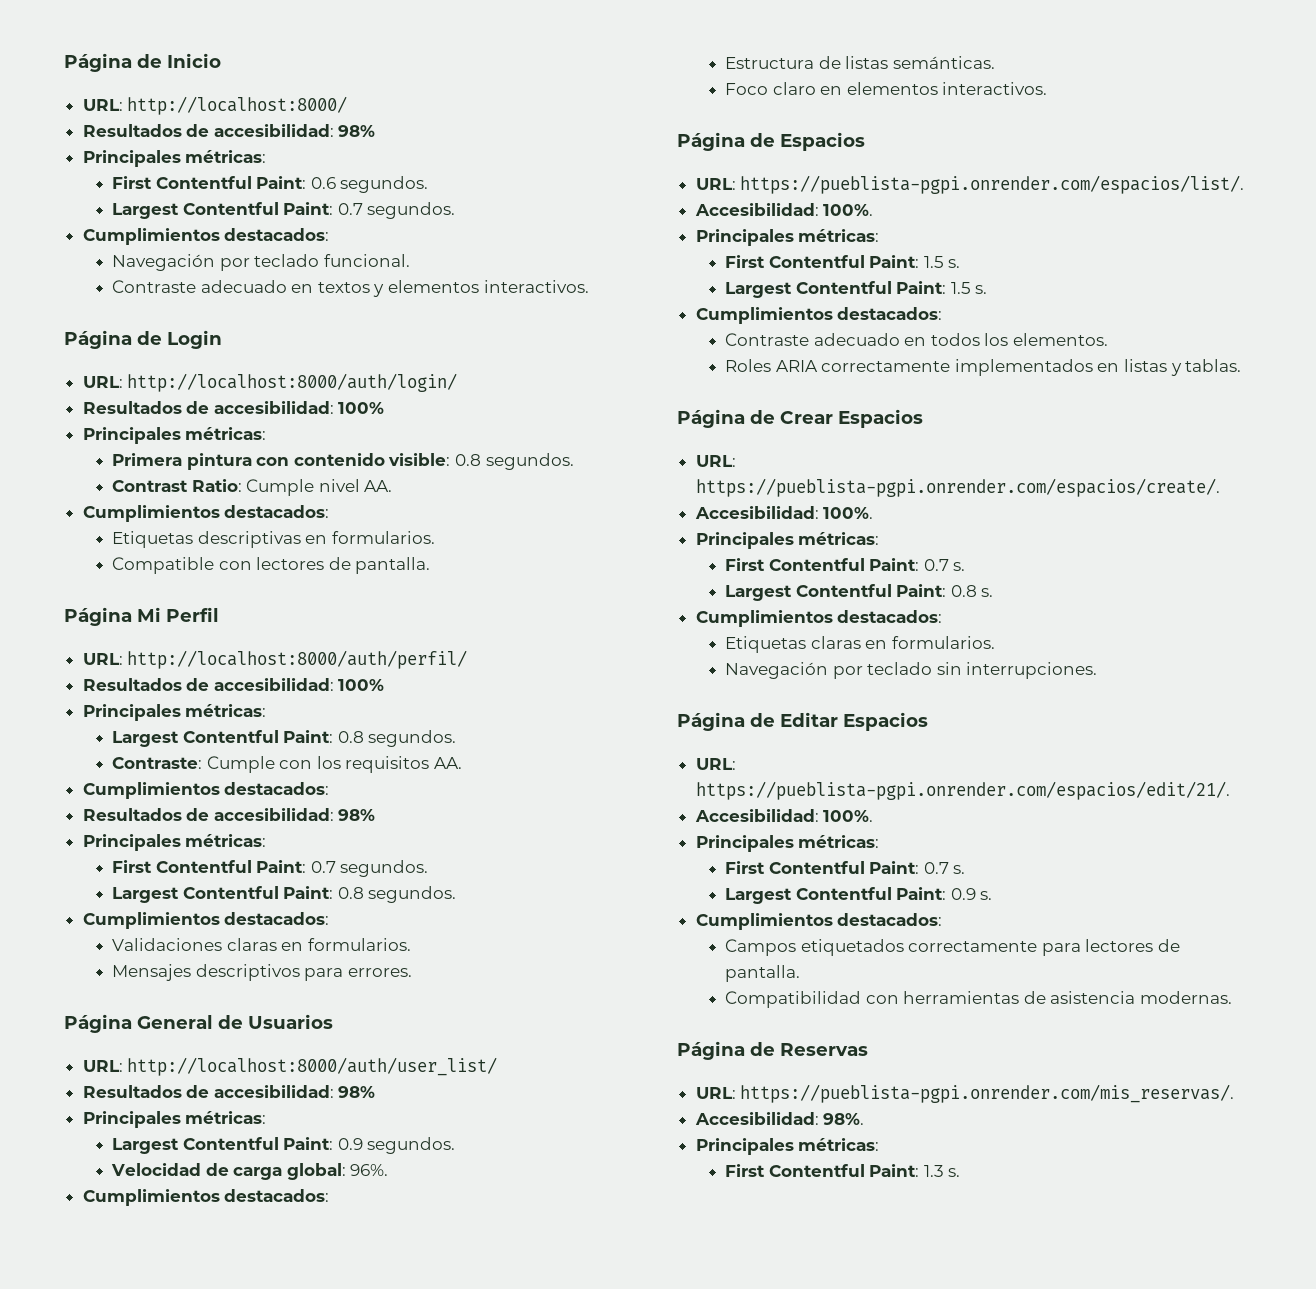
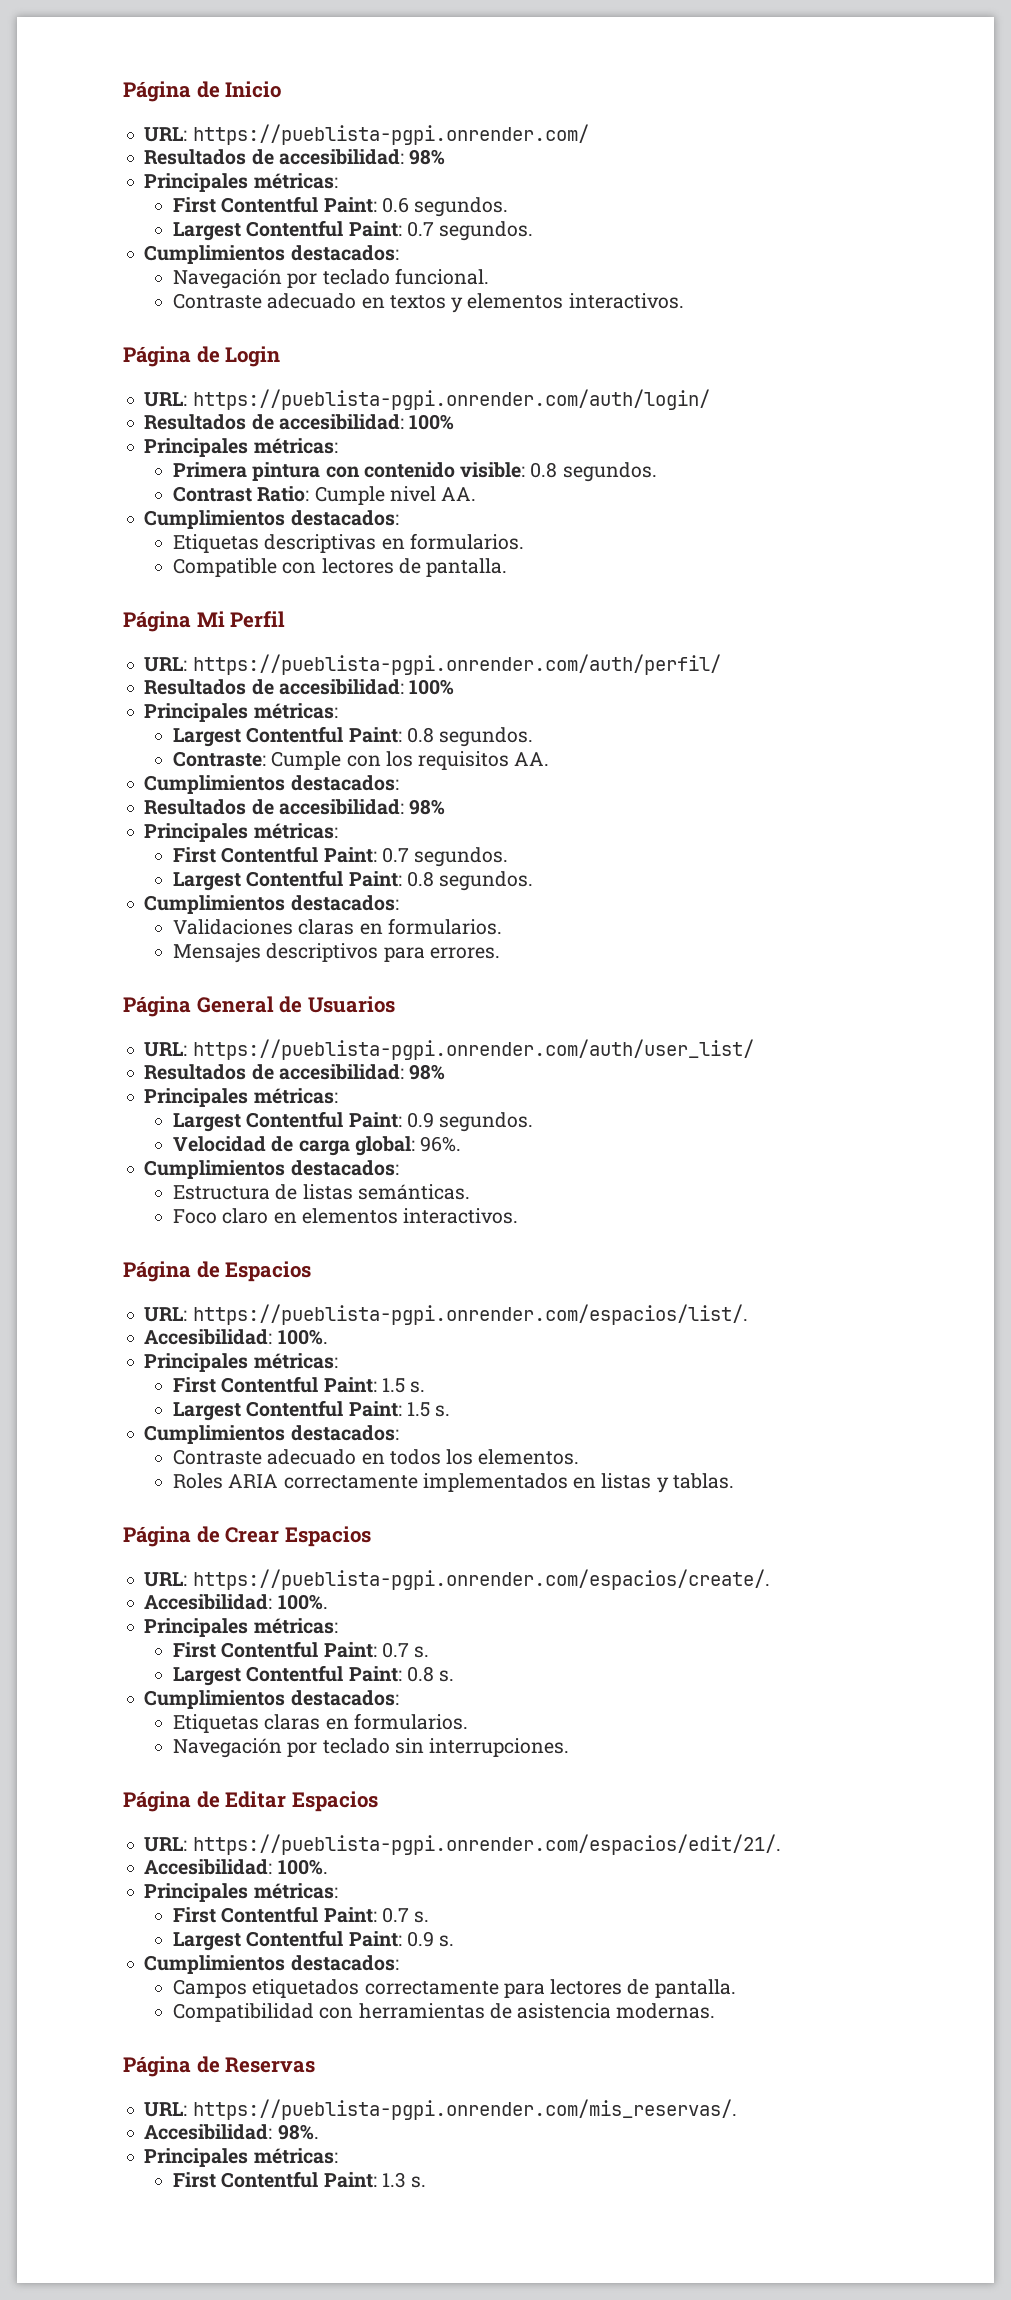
- URL: http://localhost:8000/
+ URL: https://pueblista-pgpi.onrender.com/
- URL: http://localhost:8000/auth/login/
+ URL: https://pueblista-pgpi.onrender.com/auth/login/
- URL: http://localhost:8000/auth/perfil/
+ URL: https://pueblista-pgpi.onrender.com/auth/perfil/
- URL: http://localhost:8000/auth/user_list/
+ URL: https://pueblista-pgpi.onrender.com/auth/user_list/

